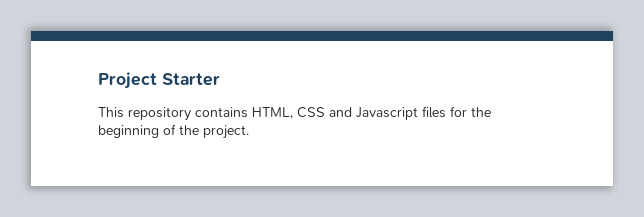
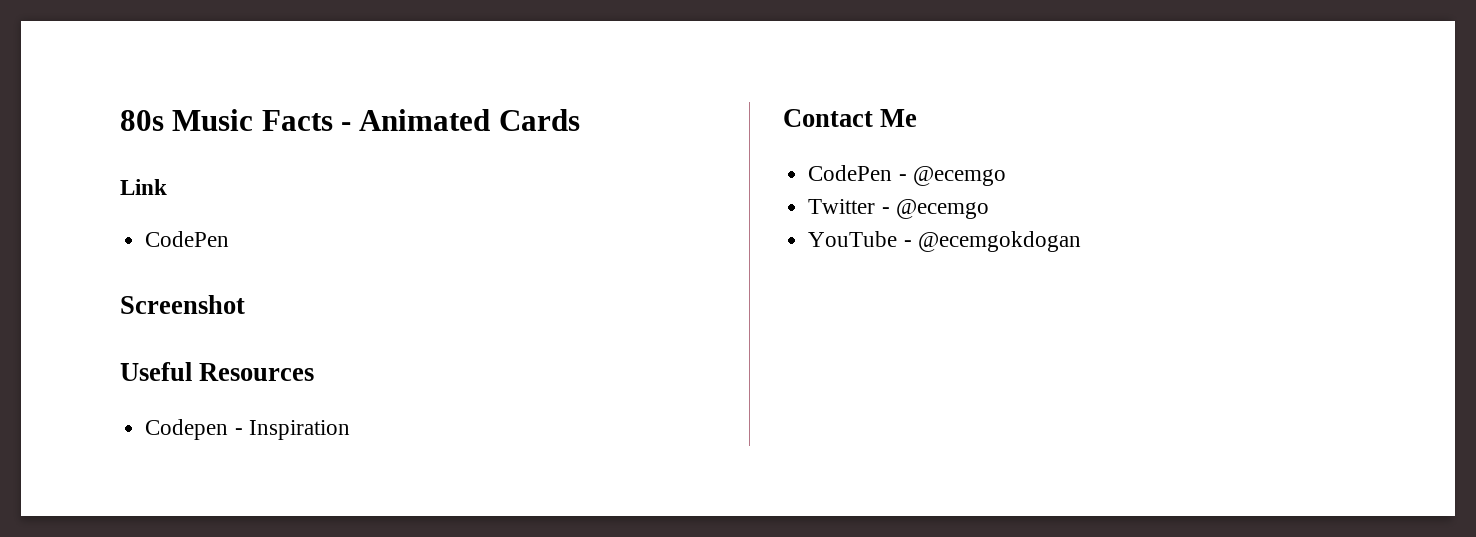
- Project Starter
- This repository contains HTML, CSS and Javascript files for the beginning of the project.
+ 80s Music Facts - Animated Cards
+ Link
+ CodePen
+ Screenshot
+ Useful Resources
+ Codepen - Inspiration
+ Contact Me
+ CodePen - @ecemgo
+ Twitter - @ecemgo
+ YouTube - @ecemgokdogan

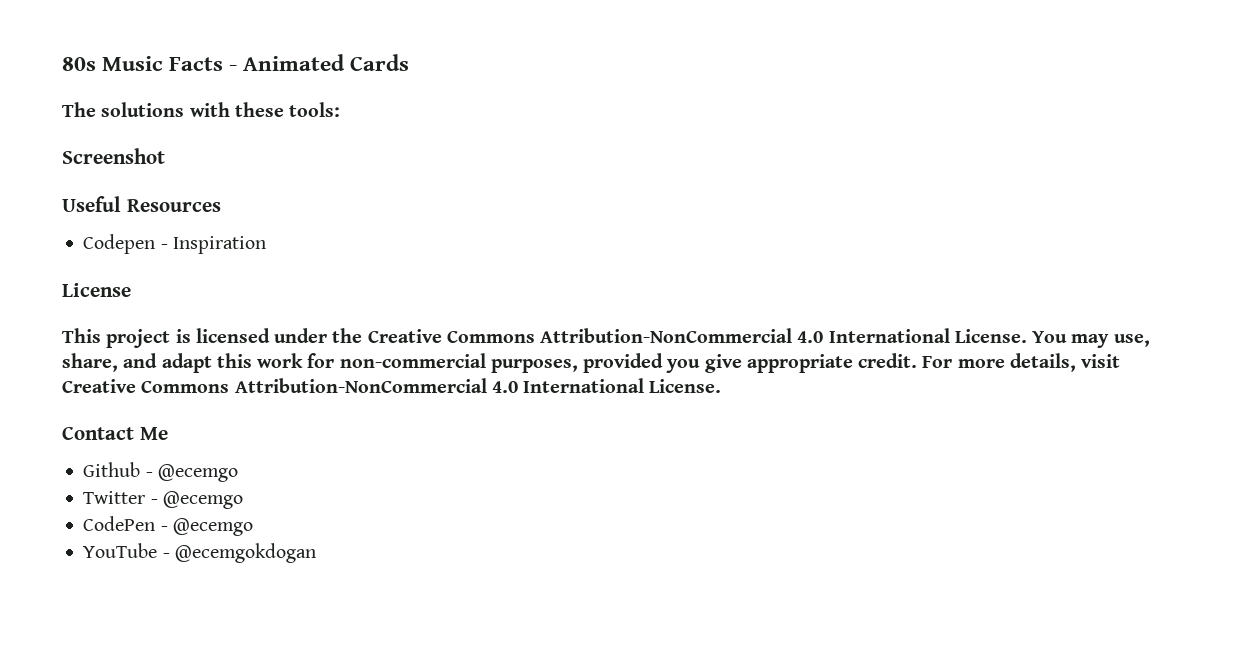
- Link
- CodePen
+ The solutions with these tools:
+ License
+ This project is licensed under the Creative Commons Attribution-NonCommercial 4.0 International License. You may use, share, and adapt this work for non-commercial purposes, provided you give appropriate credit. For more details, visit Creative Commons Attribution-NonCommercial 4.0 International License.
- CodePen - @ecemgo
+ Github - @ecemgo
+ CodePen - @ecemgo

